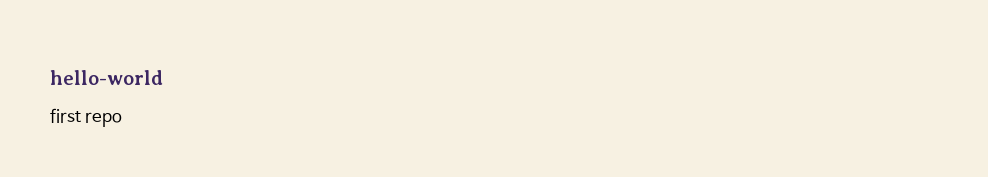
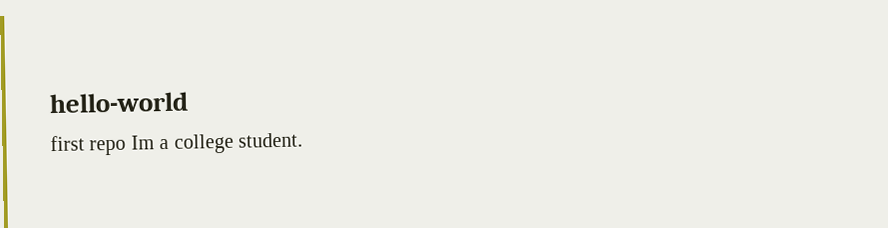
- first repo
+ first repo Im a college student.

